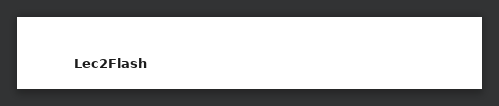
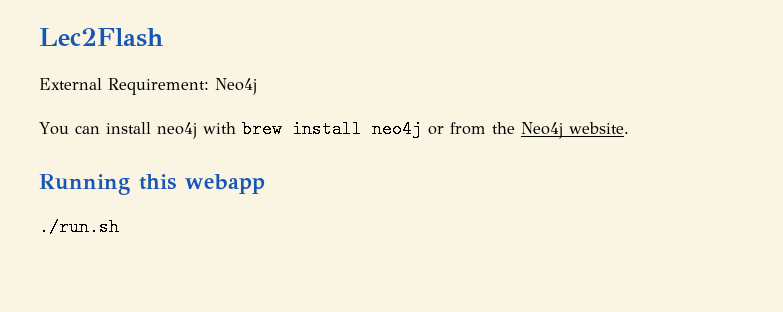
+ External Requirement: Neo4j
+ You can install neo4j with brew install neo4j or from the Neo4j website.
+ Running this webapp
+ ./run.sh

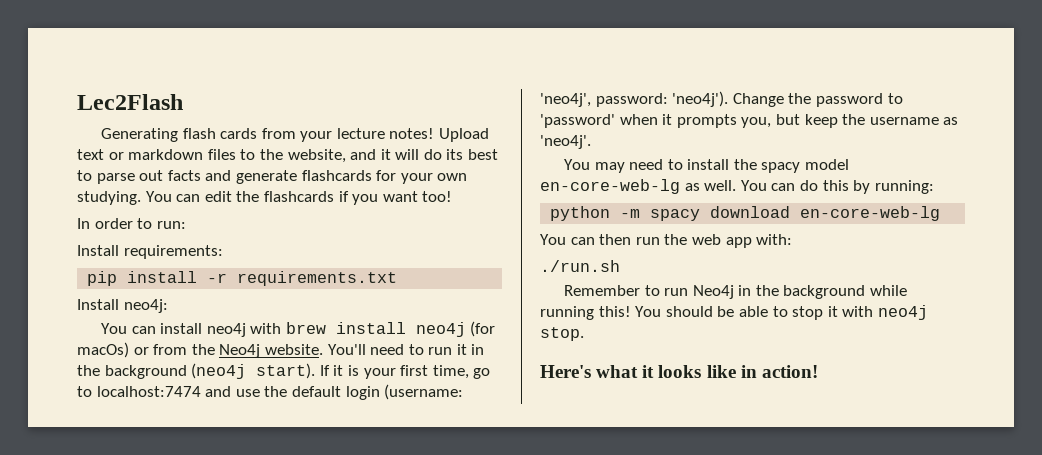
- External Requirement: Neo4j
+ Generating flash cards from your lecture notes! Upload text or markdown files to the website, and it will do its best to parse out facts and generate flashcards for your own studying. You can edit the flashcards if you want too!
+ In order to run:
+ Install requirements:
+ pip install -r requirements.txt
+ Install neo4j:
- You can install neo4j with brew install neo4j or from the Neo4j website.
- Running this webapp
+ You can install neo4j with brew install neo4j (for macOs) or from the Neo4j website. You'll need to run it in the background (neo4j start). If it is your first time, go to localhost:7474 and use the default login (username: 'neo4j', password: 'neo4j'). Change the password to 'password' when it prompts you, but keep the username as 'neo4j'.
+ You may need to install the spacy model en-core-web-lg as well. You can do this by running:
+ python -m spacy download en-core-web-lg
+ You can then run the web app with:
  ./run.sh
+ Remember to run Neo4j in the background while running this! You should be able to stop it with neo4j stop.
+ Here's what it looks like in action!

